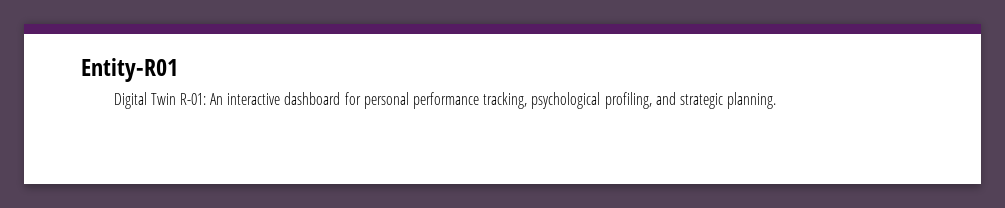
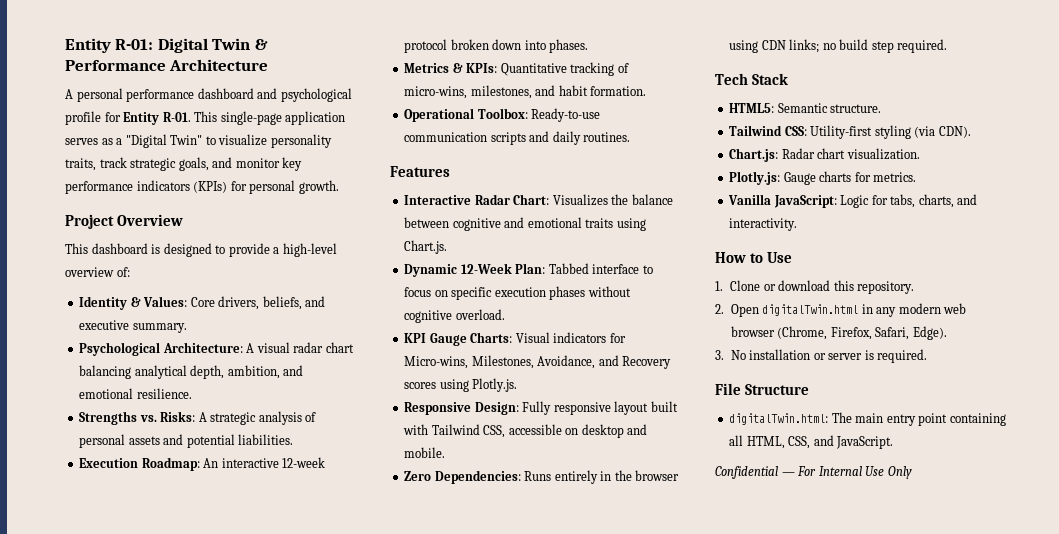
- Entity-R01
- Digital Twin R-01: An interactive dashboard for personal performance tracking, psychological profiling, and strategic planning.
+ Entity R-01: Digital Twin & Performance Architecture
+ A personal performance dashboard and psychological profile for Entity R-01. This single-page application serves as a "Digital Twin" to visualize personality traits, track strategic goals, and monitor key performance indicators (KPIs) for personal growth.
+ Project Overview
+ This dashboard is designed to provide a high-level overview of:
+ Identity & Values: Core drivers, beliefs, and executive summary.
+ Psychological Architecture: A visual radar chart balancing analytical depth, ambition, and emotional resilience.
+ Strengths vs. Risks: A strategic analysis of personal assets and potential liabilities.
+ Execution Roadmap: An interactive 12-week protocol broken down into phases.
+ Metrics & KPIs: Quantitative tracking of micro-wins, milestones, and habit formation.
+ Operational Toolbox: Ready-to-use communication scripts and daily routines.
+ Features
+ Interactive Radar Chart: Visualizes the balance between cognitive and emotional traits using Chart.js.
+ Dynamic 12-Week Plan: Tabbed interface to focus on specific execution phases without cognitive overload.
+ KPI Gauge Charts: Visual indicators for Micro-wins, Milestones, Avoidance, and Recovery scores using Plotly.js.
+ Responsive Design: Fully responsive layout built with Tailwind CSS, accessible on desktop and mobile.
+ Zero Dependencies: Runs entirely in the browser using CDN links; no build step required.
+ Tech Stack
+ HTML5: Semantic structure.
+ Tailwind CSS: Utility-first styling (via CDN).
+ Chart.js: Radar chart visualization.
+ Plotly.js: Gauge charts for metrics.
+ Vanilla JavaScript: Logic for tabs, charts, and interactivity.
+ How to Use
+ 1. Clone or download this repository.
+ 2. Open digitalTwin.html in any modern web browser (Chrome, Firefox, Safari, Edge).
+ 3. No installation or server is required.
+ File Structure
+ digitalTwin.html: The main entry point containing all HTML, CSS, and JavaScript.
+ Confidential — For Internal Use Only

